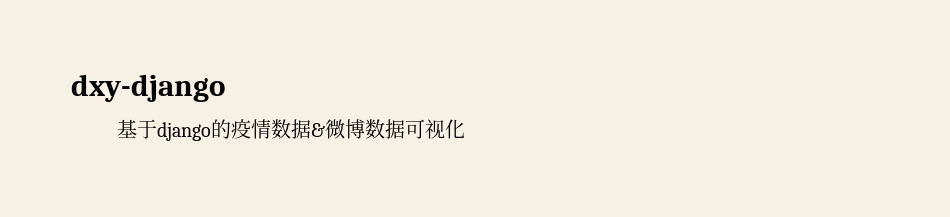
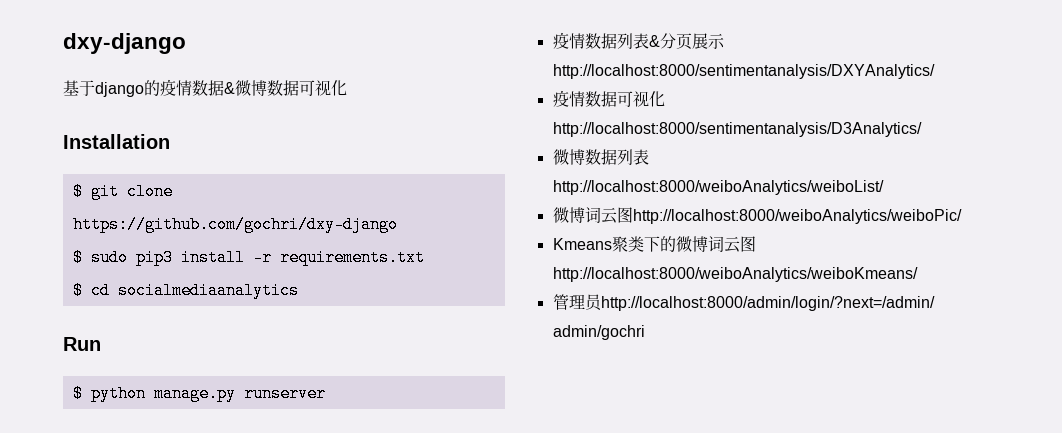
+ Installation
+ $ git clone https://github.com/gochri/dxy-django
+ $ sudo pip3 install -r requirements.txt
+ $ cd socialmediaanalytics
+ Run
+ $ python manage.py runserver
+ 疫情数据列表&分页展示http://localhost:8000/sentimentanalysis/DXYAnalytics/
+ 疫情数据可视化http://localhost:8000/sentimentanalysis/D3Analytics/
+ 微博数据列表http://localhost:8000/weiboAnalytics/weiboList/
+ 微博词云图http://localhost:8000/weiboAnalytics/weiboPic/
+ Kmeans聚类下的微博词云图http://localhost:8000/weiboAnalytics/weiboKmeans/
+ 管理员http://localhost:8000/admin/login/?next=/admin/ admin/gochri

